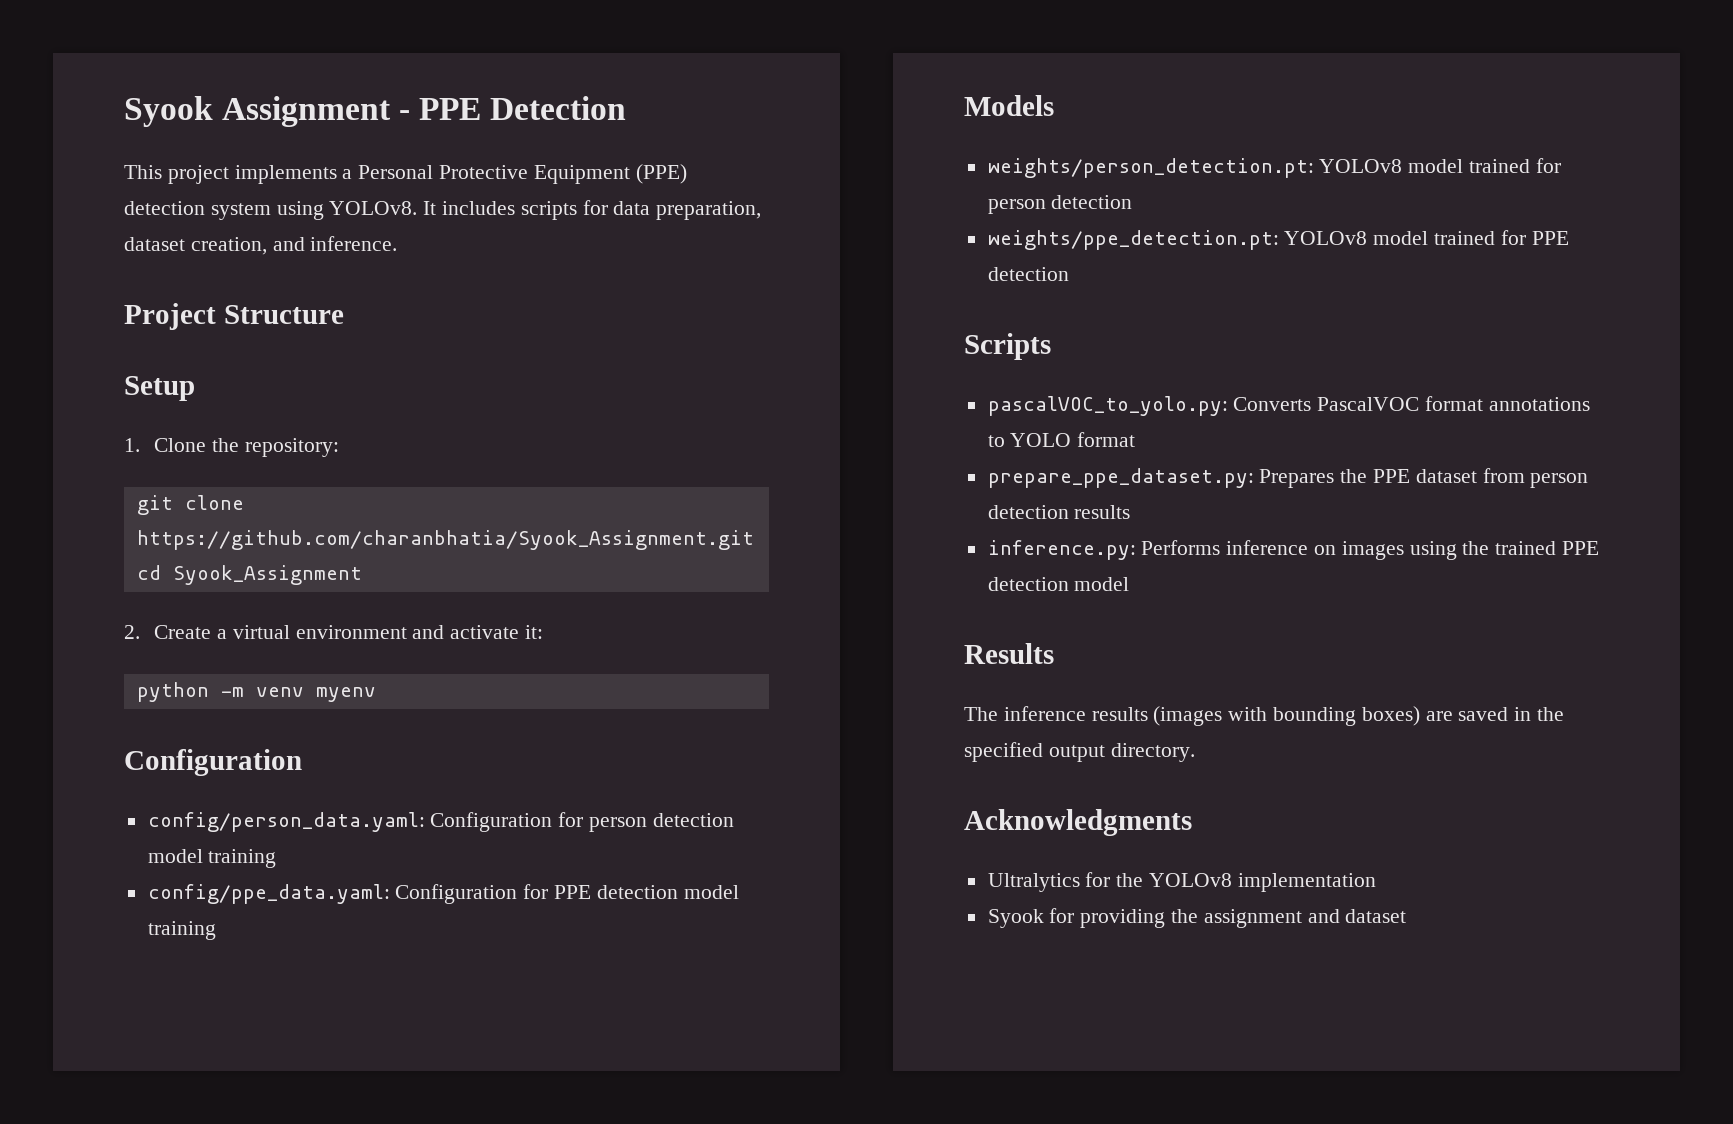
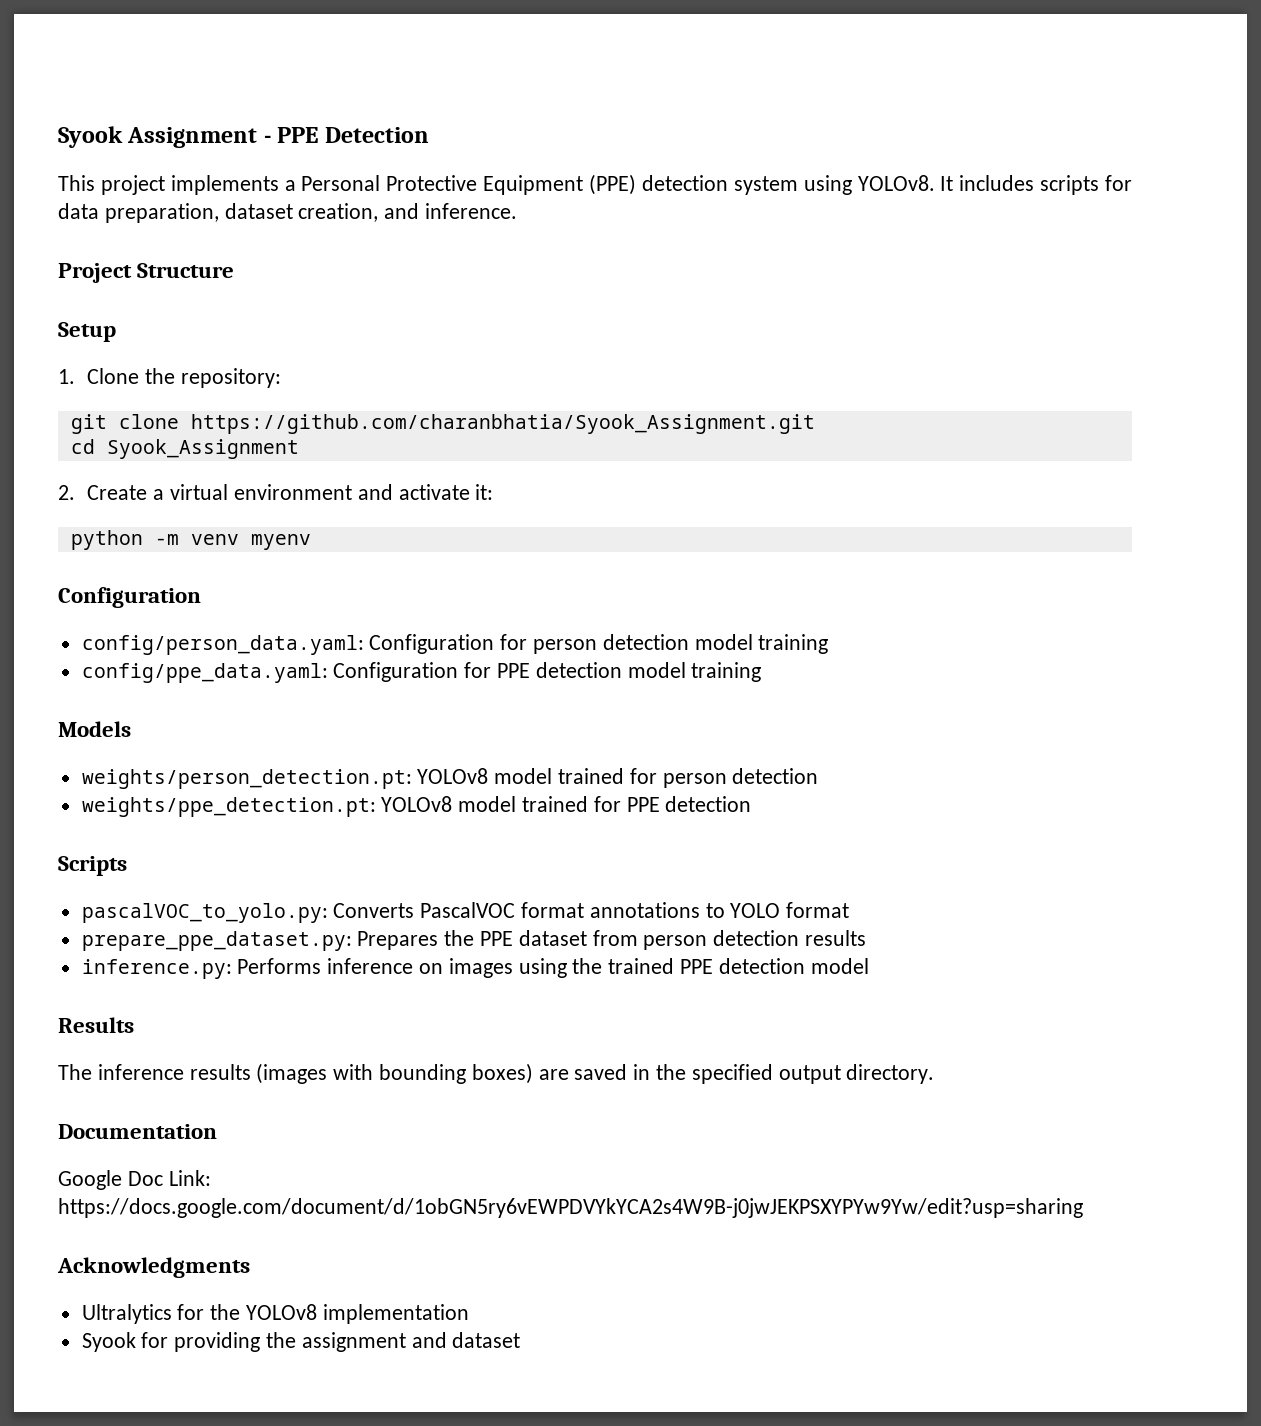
+ Documentation
+ Google Doc Link: https://docs.google.com/document/d/1obGN5ry6vEWPDVYkYCA2s4W9B-j0jwJEKPSXYPYw9Yw/edit?usp=sharing

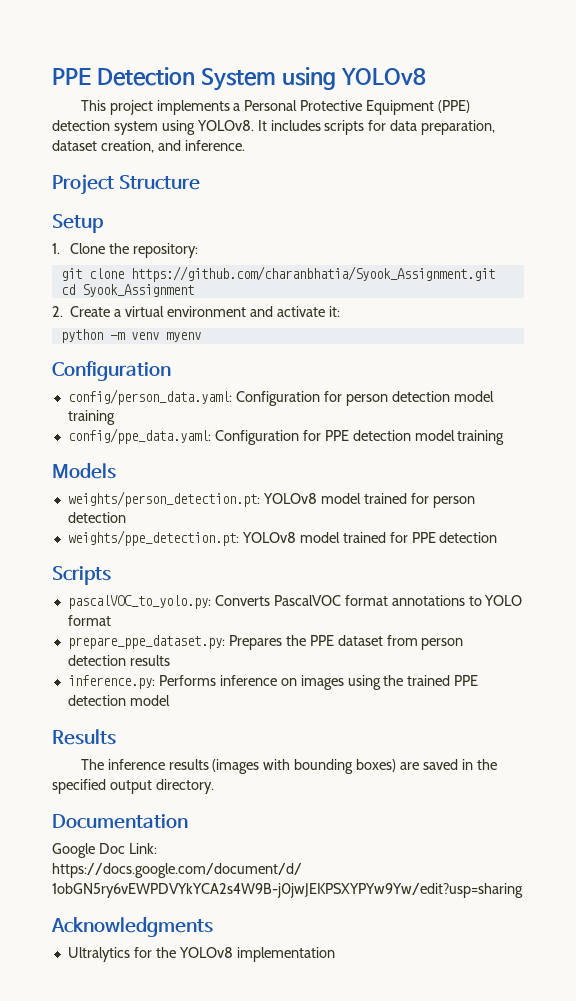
- Syook Assignment - PPE Detection
+ PPE Detection System using YOLOv8
- Syook for providing the assignment and dataset

